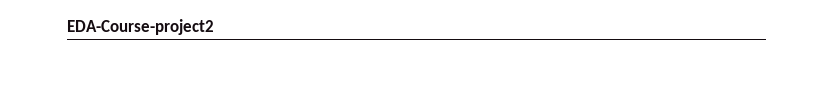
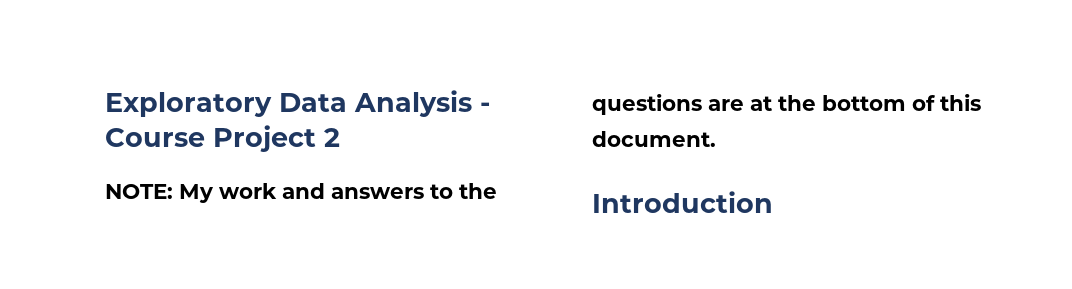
- EDA-Course-project2
+ Exploratory Data Analysis - Course Project 2
+ NOTE: My work and answers to the questions are at the bottom of this document.
+ Introduction

